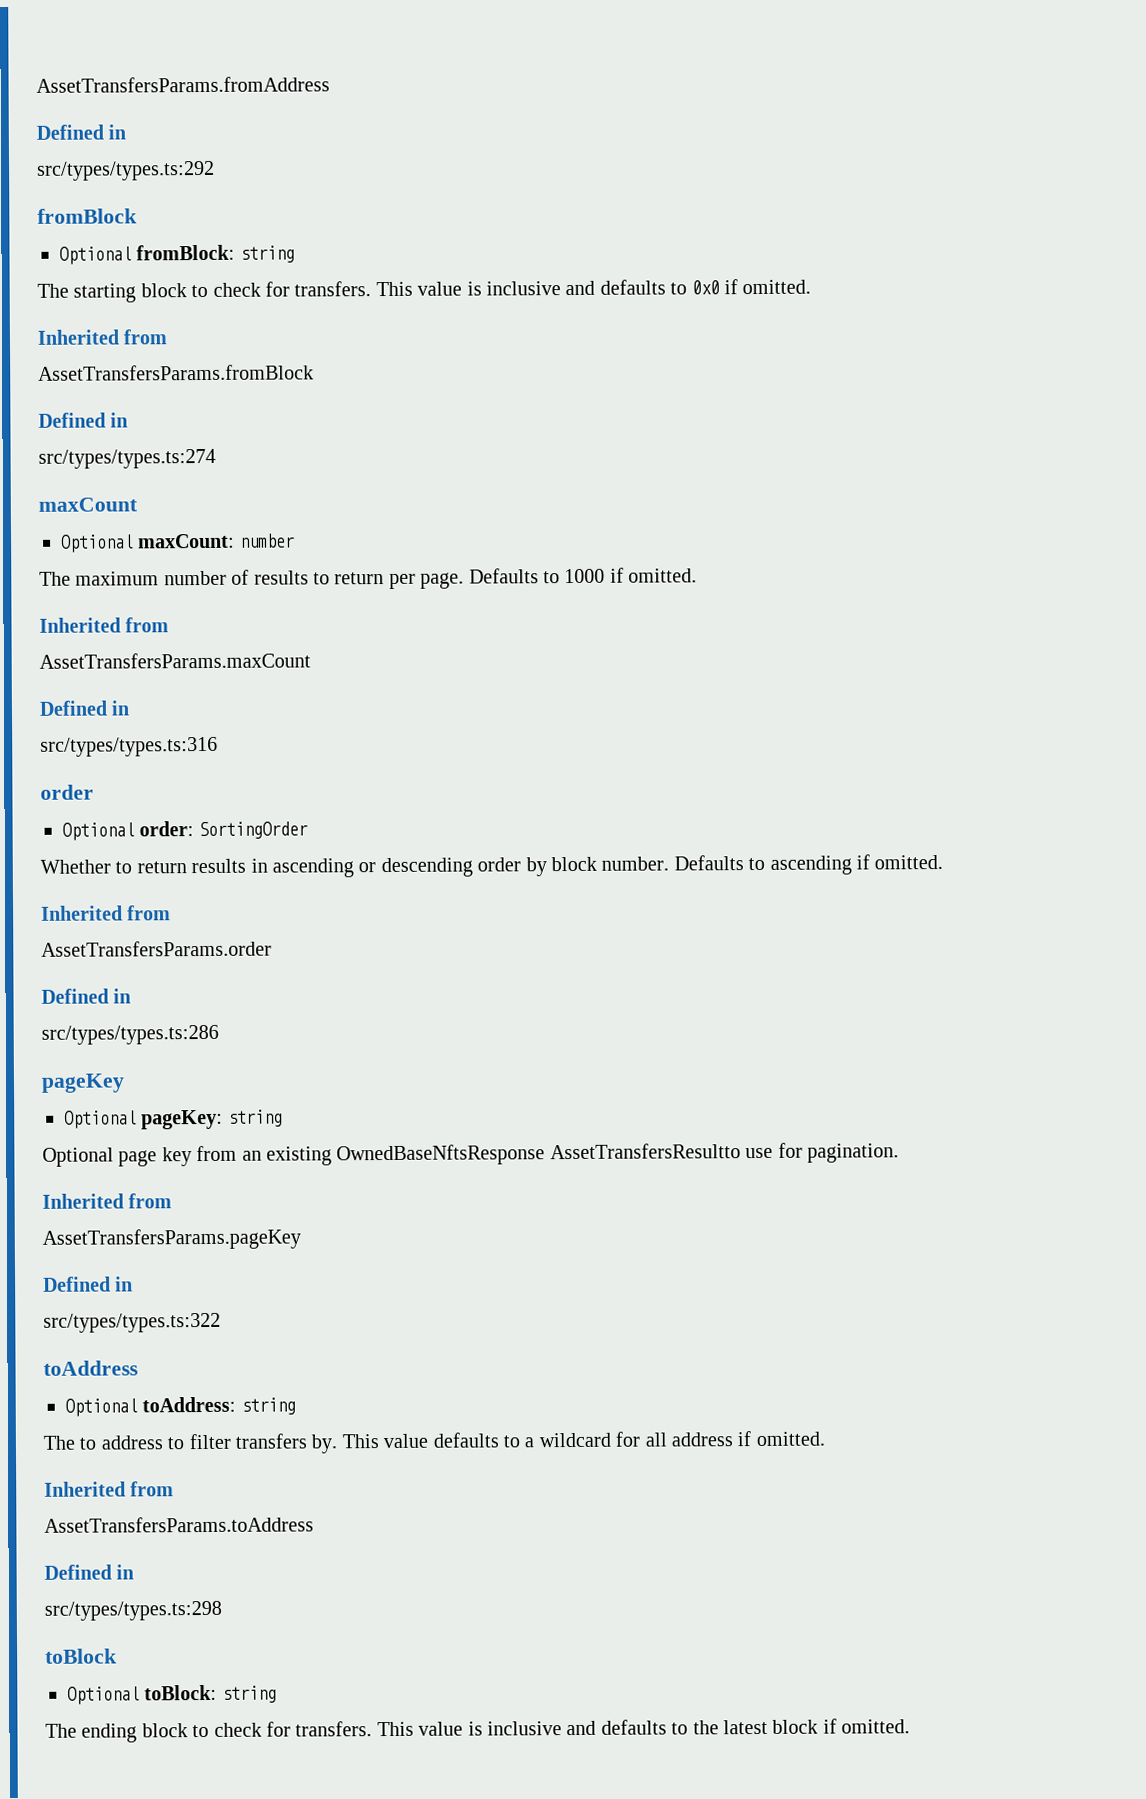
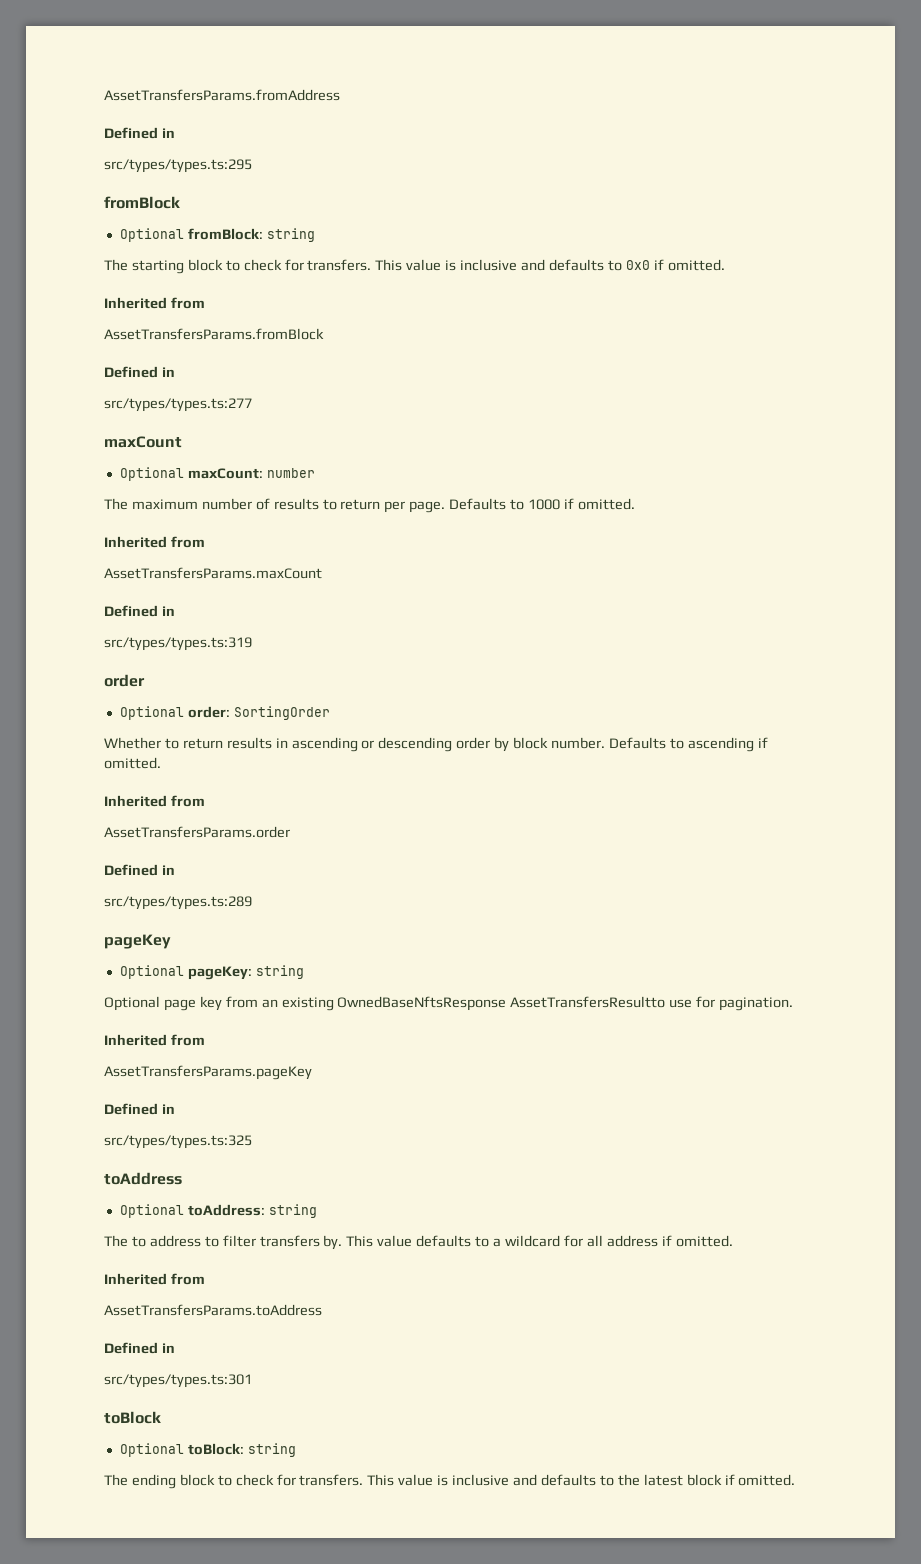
- src/types/types.ts:292
+ src/types/types.ts:295
- src/types/types.ts:274
+ src/types/types.ts:277
- src/types/types.ts:316
+ src/types/types.ts:319
- src/types/types.ts:286
+ src/types/types.ts:289
- src/types/types.ts:322
+ src/types/types.ts:325
- src/types/types.ts:298
+ src/types/types.ts:301

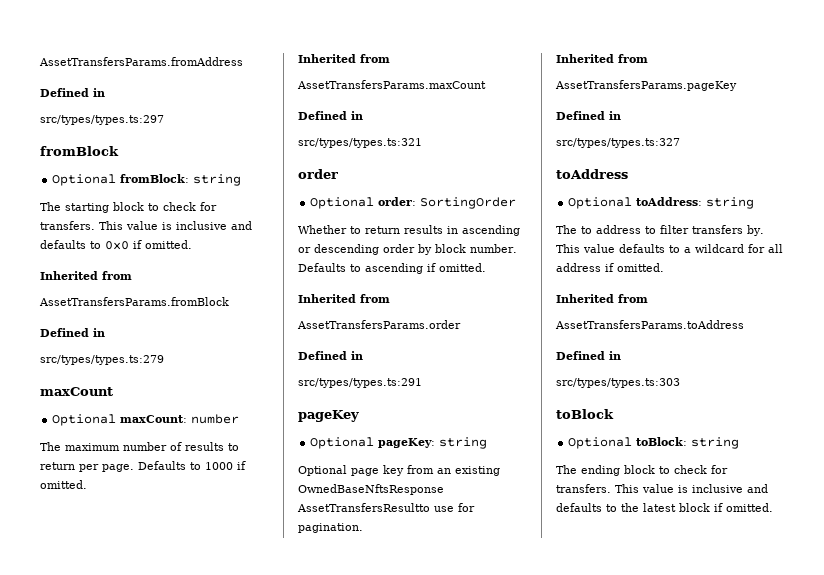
- src/types/types.ts:295
+ src/types/types.ts:297
- src/types/types.ts:277
+ src/types/types.ts:279
- src/types/types.ts:319
+ src/types/types.ts:321
- src/types/types.ts:289
+ src/types/types.ts:291
- src/types/types.ts:325
+ src/types/types.ts:327
- src/types/types.ts:301
+ src/types/types.ts:303

